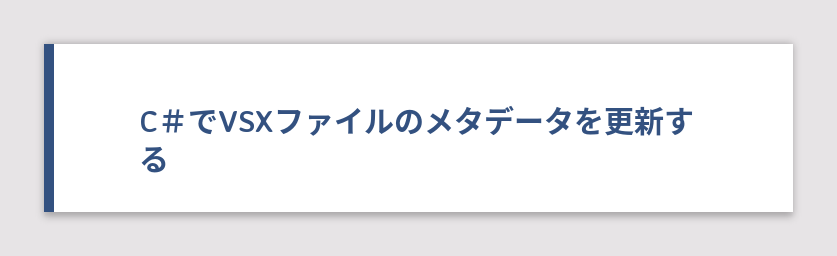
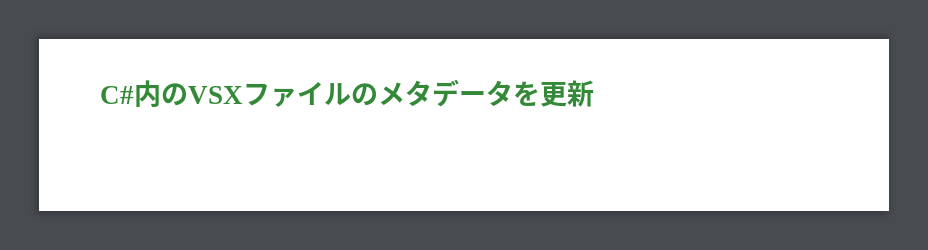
- C＃でVSXファイルのメタデータを更新する
+ C#内のVSXファイルのメタデータを更新

